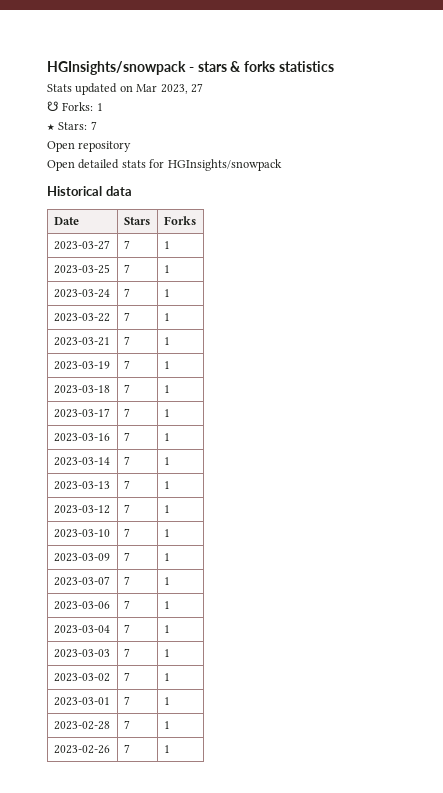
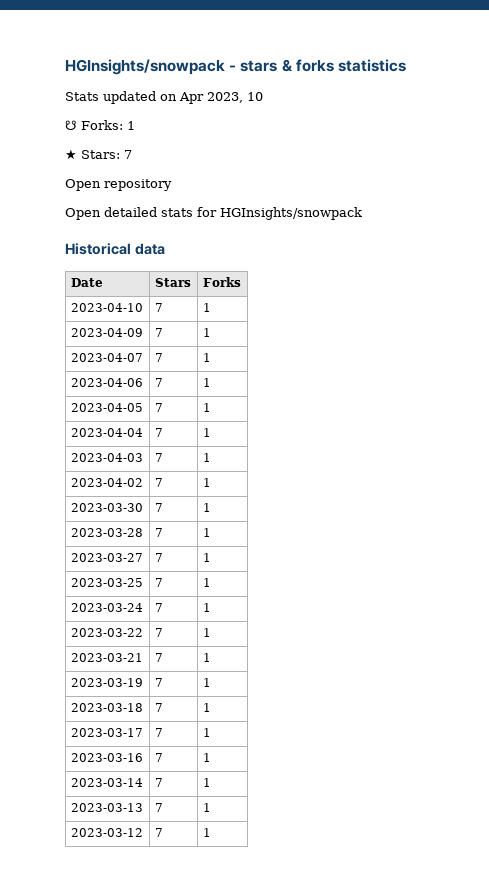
- Stats updated on Mar 2023, 27
+ Stats updated on Apr 2023, 10
+ 2023-04-10 | 7 | 1
+ 2023-04-09 | 7 | 1
+ 2023-04-07 | 7 | 1
+ 2023-04-06 | 7 | 1
+ 2023-04-05 | 7 | 1
+ 2023-04-04 | 7 | 1
+ 2023-04-03 | 7 | 1
+ 2023-04-02 | 7 | 1
+ 2023-03-30 | 7 | 1
+ 2023-03-28 | 7 | 1
- 2023-03-10 | 7 | 1
- 2023-03-09 | 7 | 1
- 2023-03-07 | 7 | 1
- 2023-03-06 | 7 | 1
- 2023-03-04 | 7 | 1
- 2023-03-03 | 7 | 1
- 2023-03-02 | 7 | 1
- 2023-03-01 | 7 | 1
- 2023-02-28 | 7 | 1
- 2023-02-26 | 7 | 1

